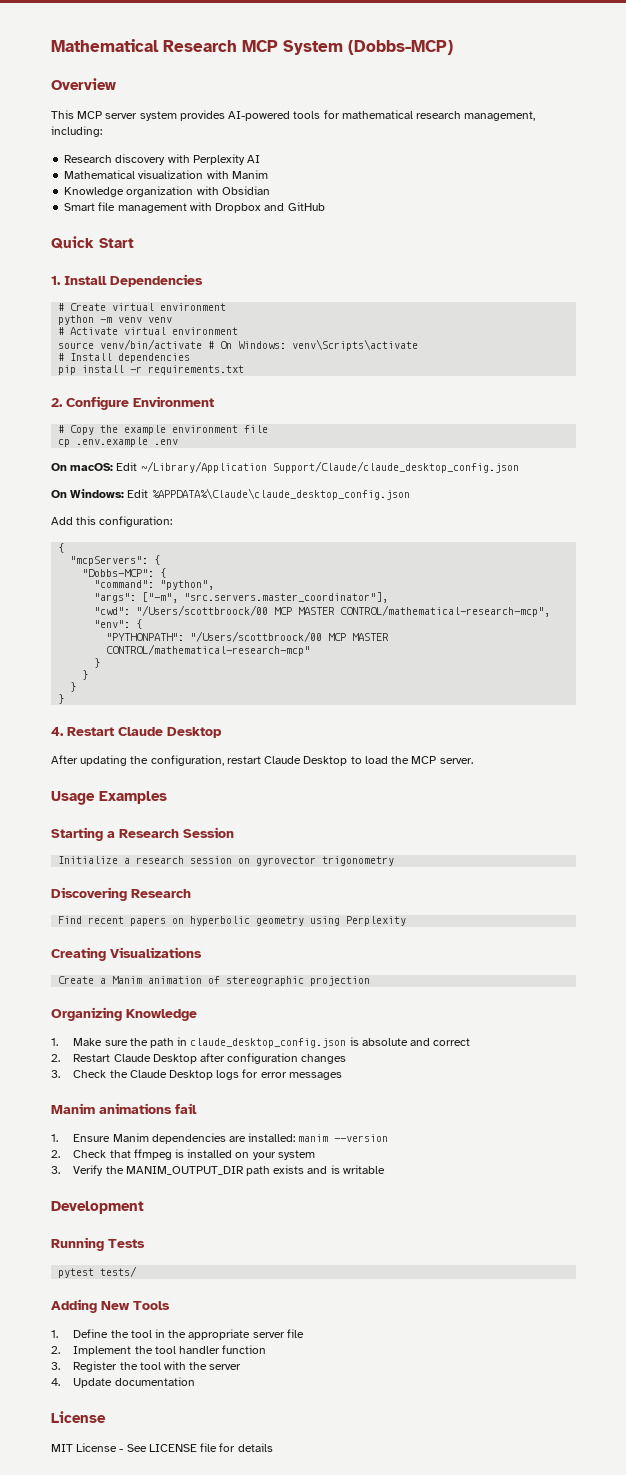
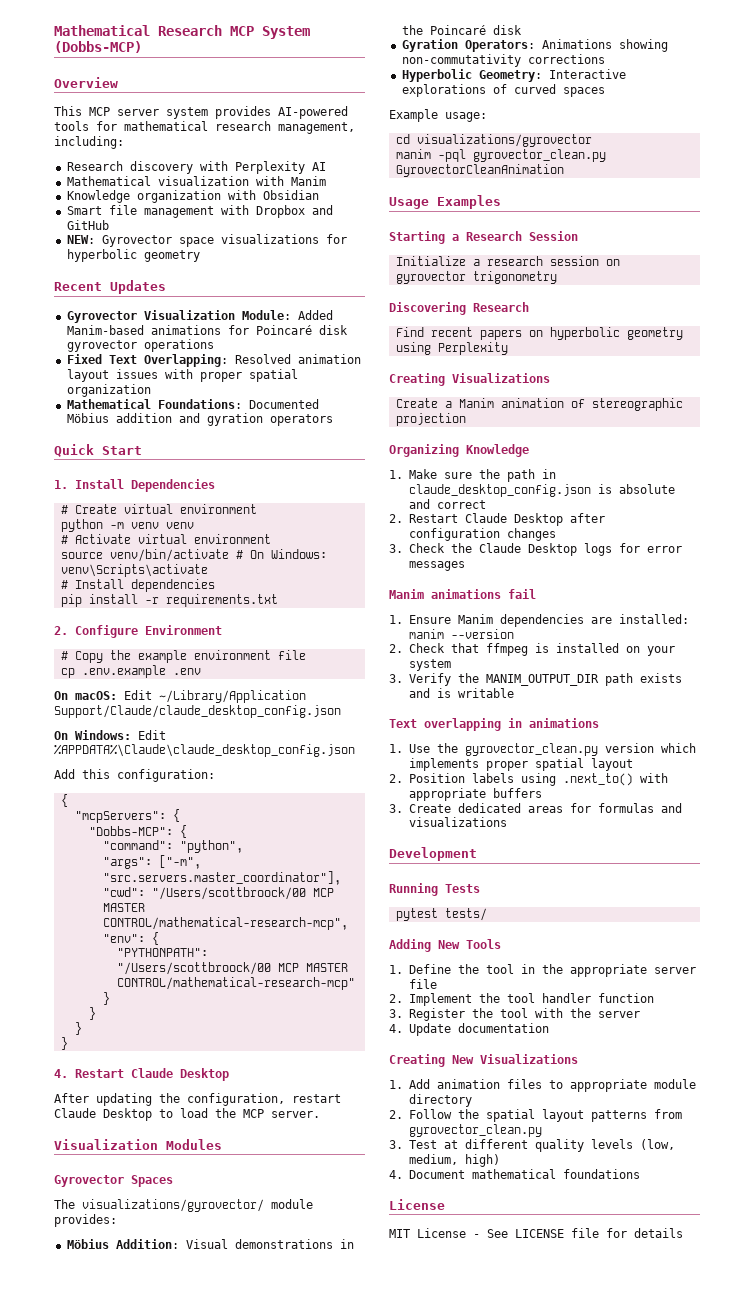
+ NEW: Gyrovector space visualizations for hyperbolic geometry
+ Recent Updates
+ Gyrovector Visualization Module: Added Manim-based animations for Poincaré disk gyrovector operations
+ Fixed Text Overlapping: Resolved animation layout issues with proper spatial organization
+ Mathematical Foundations: Documented Möbius addition and gyration operators
+ Visualization Modules
+ Gyrovector Spaces
+ The visualizations/gyrovector/ module provides:
+ Möbius Addition: Visual demonstrations in the Poincaré disk
+ Gyration Operators: Animations showing non-commutativity corrections
+ Hyperbolic Geometry: Interactive explorations of curved spaces
+ Example usage:
+ cd visualizations/gyrovector
+ manim -pql gyrovector_clean.py GyrovectorCleanAnimation
+ Text overlapping in animations
+ 1. Use the gyrovector_clean.py version which implements proper spatial layout
+ 2. Position labels using .next_to() with appropriate buffers
+ 3. Create dedicated areas for formulas and visualizations
+ Creating New Visualizations
+ 1. Add animation files to appropriate module directory
+ 2. Follow the spatial layout patterns from gyrovector_clean.py
+ 3. Test at different quality levels (low, medium, high)
+ 4. Document mathematical foundations

